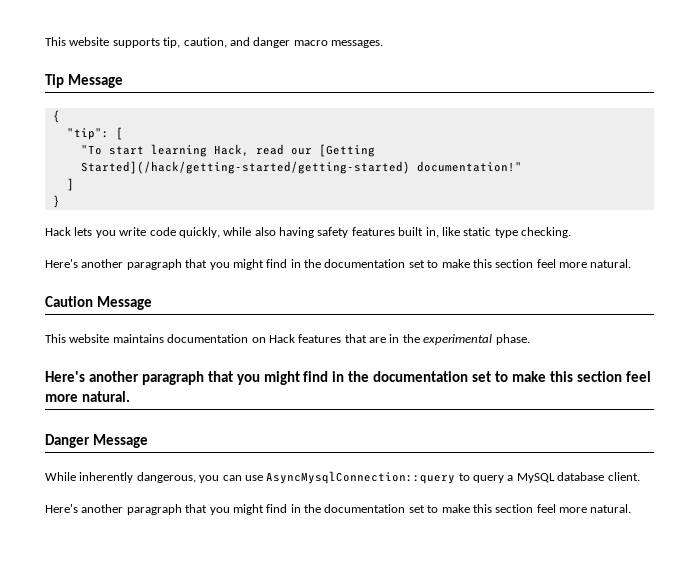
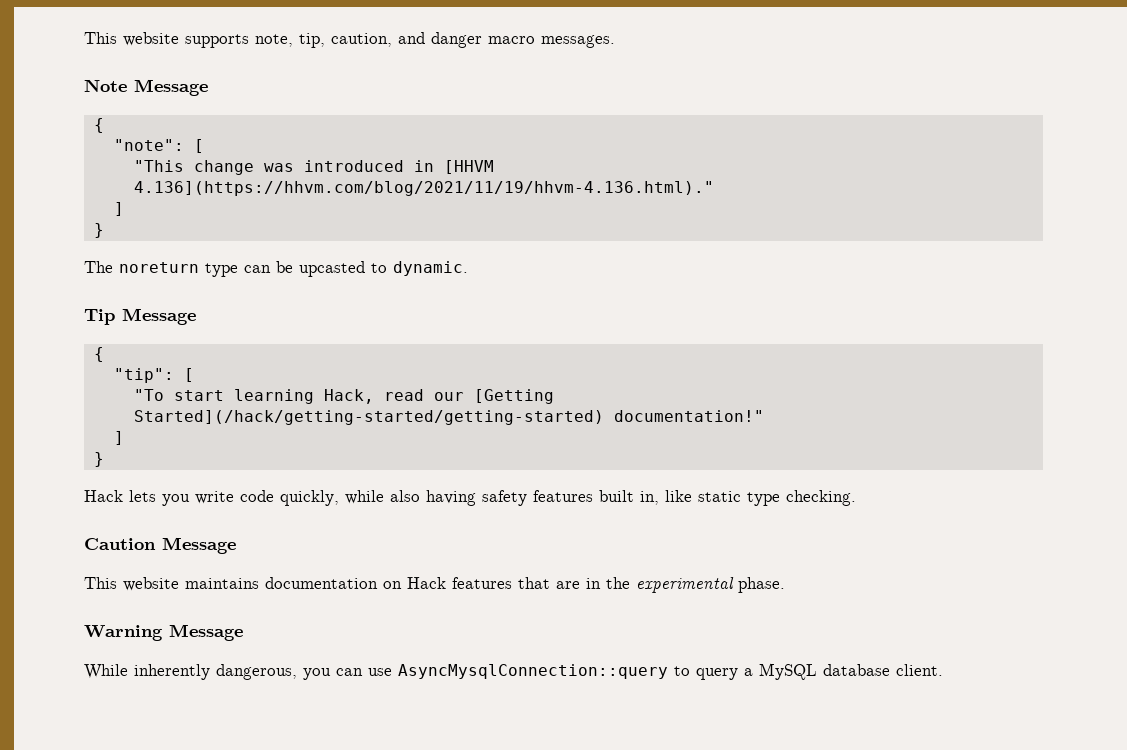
- This website supports tip, caution, and danger macro messages.
+ This website supports note, tip, caution, and danger macro messages.
+ Note Message
+ {
+ "note": [
+ "This change was introduced in [HHVM 4.136](https://hhvm.com/blog/2021/11/19/hhvm-4.136.html)."
+ ]
+ }
+ The noreturn type can be upcasted to dynamic.
  Hack lets you write code quickly, while also having safety features built in, like static type checking.
- Here's another paragraph that you might find in the documentation set to make this section feel more natural.
  This website maintains documentation on Hack features that are in the experimental phase.
- Here's another paragraph that you might find in the documentation set to make this section feel more natural.
- Danger Message
+ Warning Message
  While inherently dangerous, you can use AsyncMysqlConnection::query to query a MySQL database client.
- Here's another paragraph that you might find in the documentation set to make this section feel more natural.

